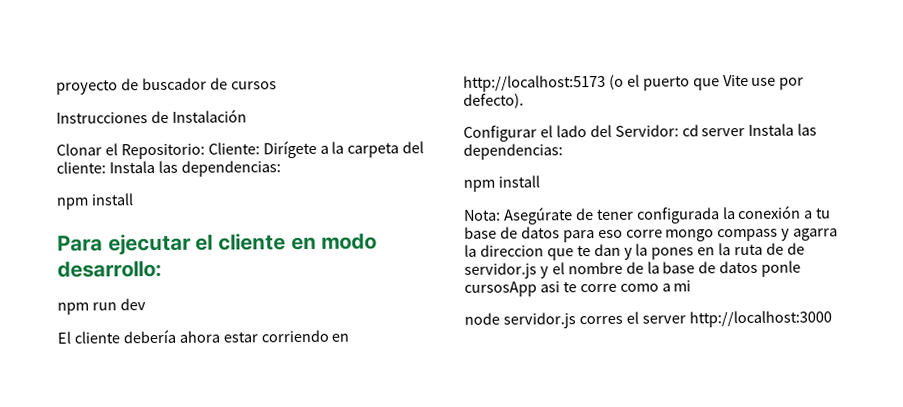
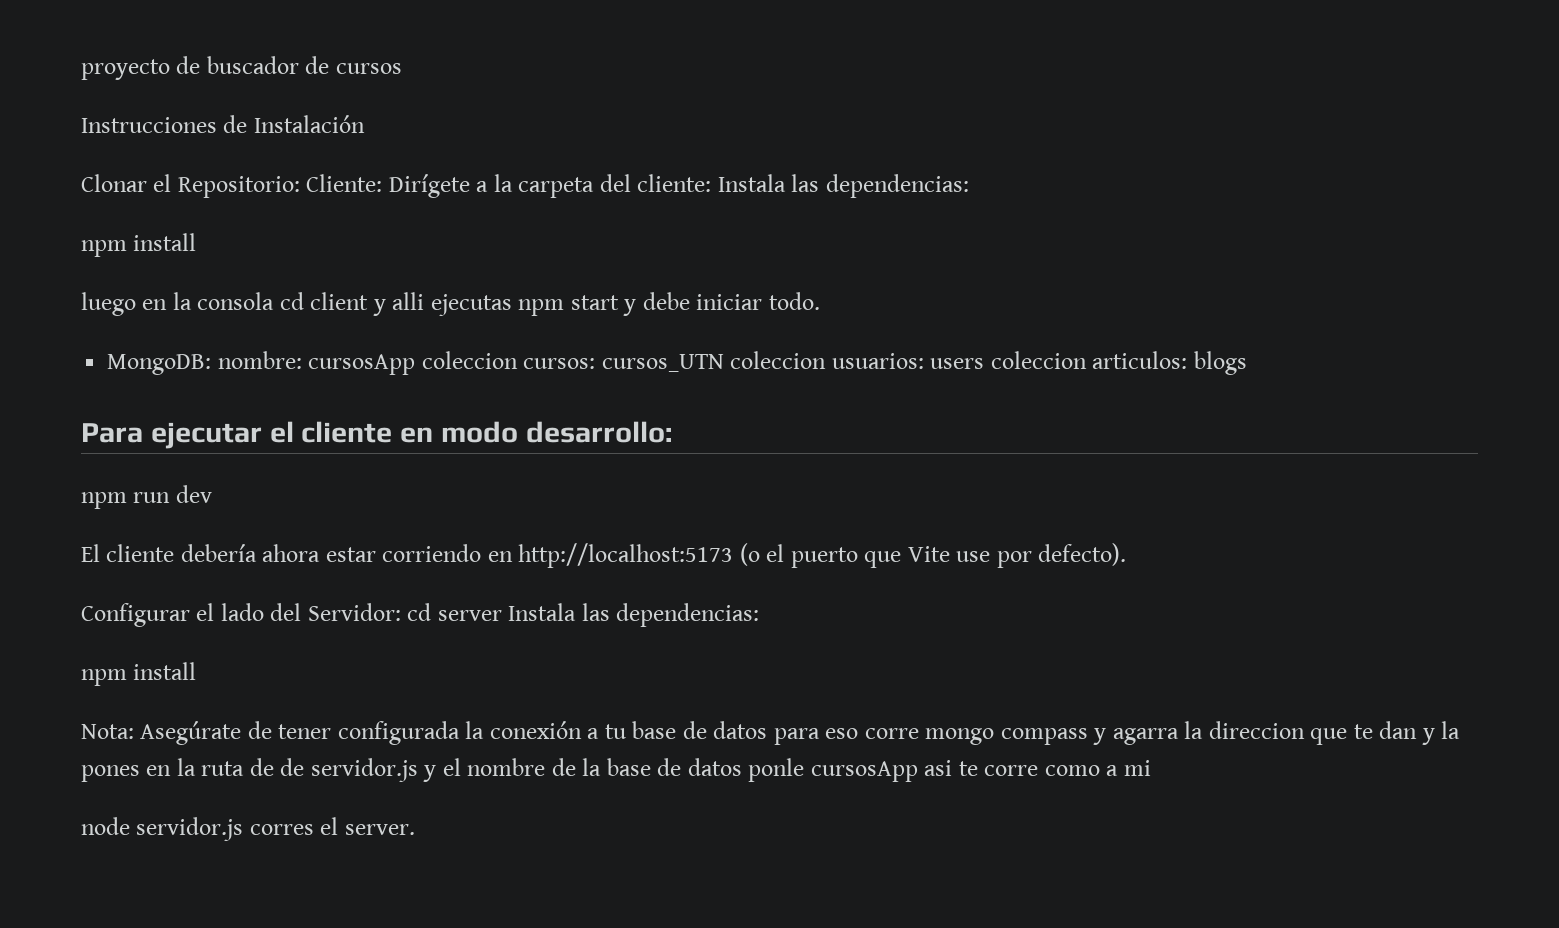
+ luego en la consola cd client y alli ejecutas npm start y debe iniciar todo.
+ MongoDB: nombre: cursosApp coleccion cursos: cursos_UTN coleccion usuarios: users coleccion articulos: blogs
- node servidor.js corres el server http://localhost:3000
+ node servidor.js corres el server.

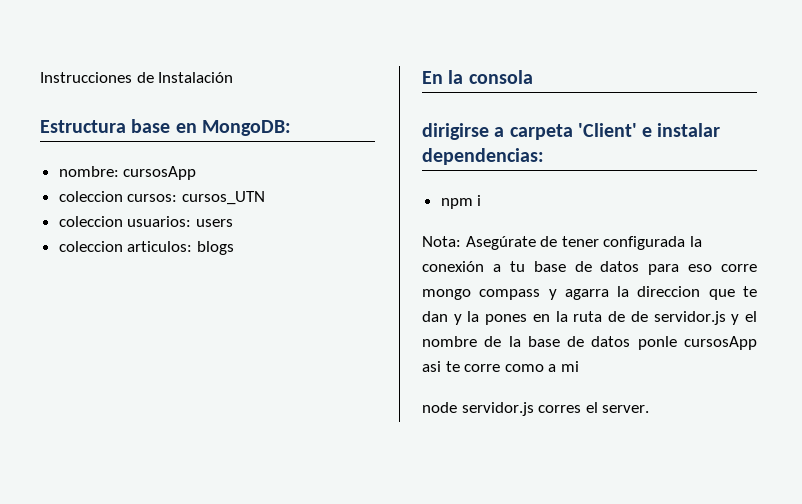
- proyecto de buscador de cursos
  Instrucciones de Instalación
- Clonar el Repositorio: Cliente: Dirígete a la carpeta del cliente: Instala las dependencias:
- npm install
- luego en la consola cd client y alli ejecutas npm start y debe iniciar todo.
- MongoDB: nombre: cursosApp coleccion cursos: cursos_UTN coleccion usuarios: users coleccion articulos: blogs
+ Estructura base en MongoDB:
+ nombre: cursosApp
+ coleccion cursos: cursos_UTN
+ coleccion usuarios: users
+ coleccion articulos: blogs
- Para ejecutar el cliente en modo desarrollo:
- npm run dev
- El cliente debería ahora estar corriendo en http://localhost:5173 (o el puerto que Vite use por defecto).
- Configurar el lado del Servidor: cd server Instala las dependencias:
- npm install
+ En la consola
+ dirigirse a carpeta 'Client' e instalar dependencias:
+ npm i

